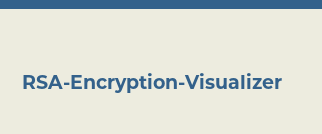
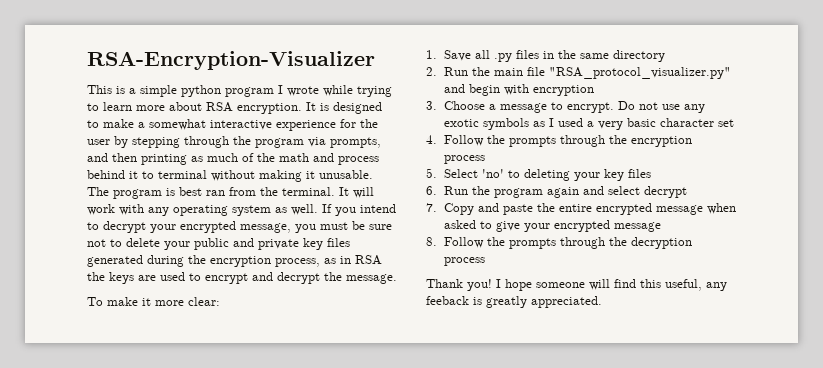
+ This is a simple python program I wrote while trying to learn more about RSA encryption. It is designed to make a somewhat interactive experience for the user by stepping through the program via prompts, and then printing as much of the math and process behind it to terminal without making it unusable. The program is best ran from the terminal. It will work with any operating system as well. If you intend to decrypt your encrypted message, you must be sure not to delete your public and private key files generated during the encryption process, as in RSA the keys are used to encrypt and decrypt the message.
+ To make it more clear:
+ 1. Save all .py files in the same directory
+ 2. Run the main file "RSA_protocol_visualizer.py" and begin with encryption
+ 3. Choose a message to encrypt. Do not use any exotic symbols as I used a very basic character set
+ 4. Follow the prompts through the encryption process
+ 5. Select 'no' to deleting your key files
+ 6. Run the program again and select decrypt
+ 7. Copy and paste the entire encrypted message when asked to give your encrypted message
+ 8. Follow the prompts through the decryption process
+ Thank you! I hope someone will find this useful, any feeback is greatly appreciated.

